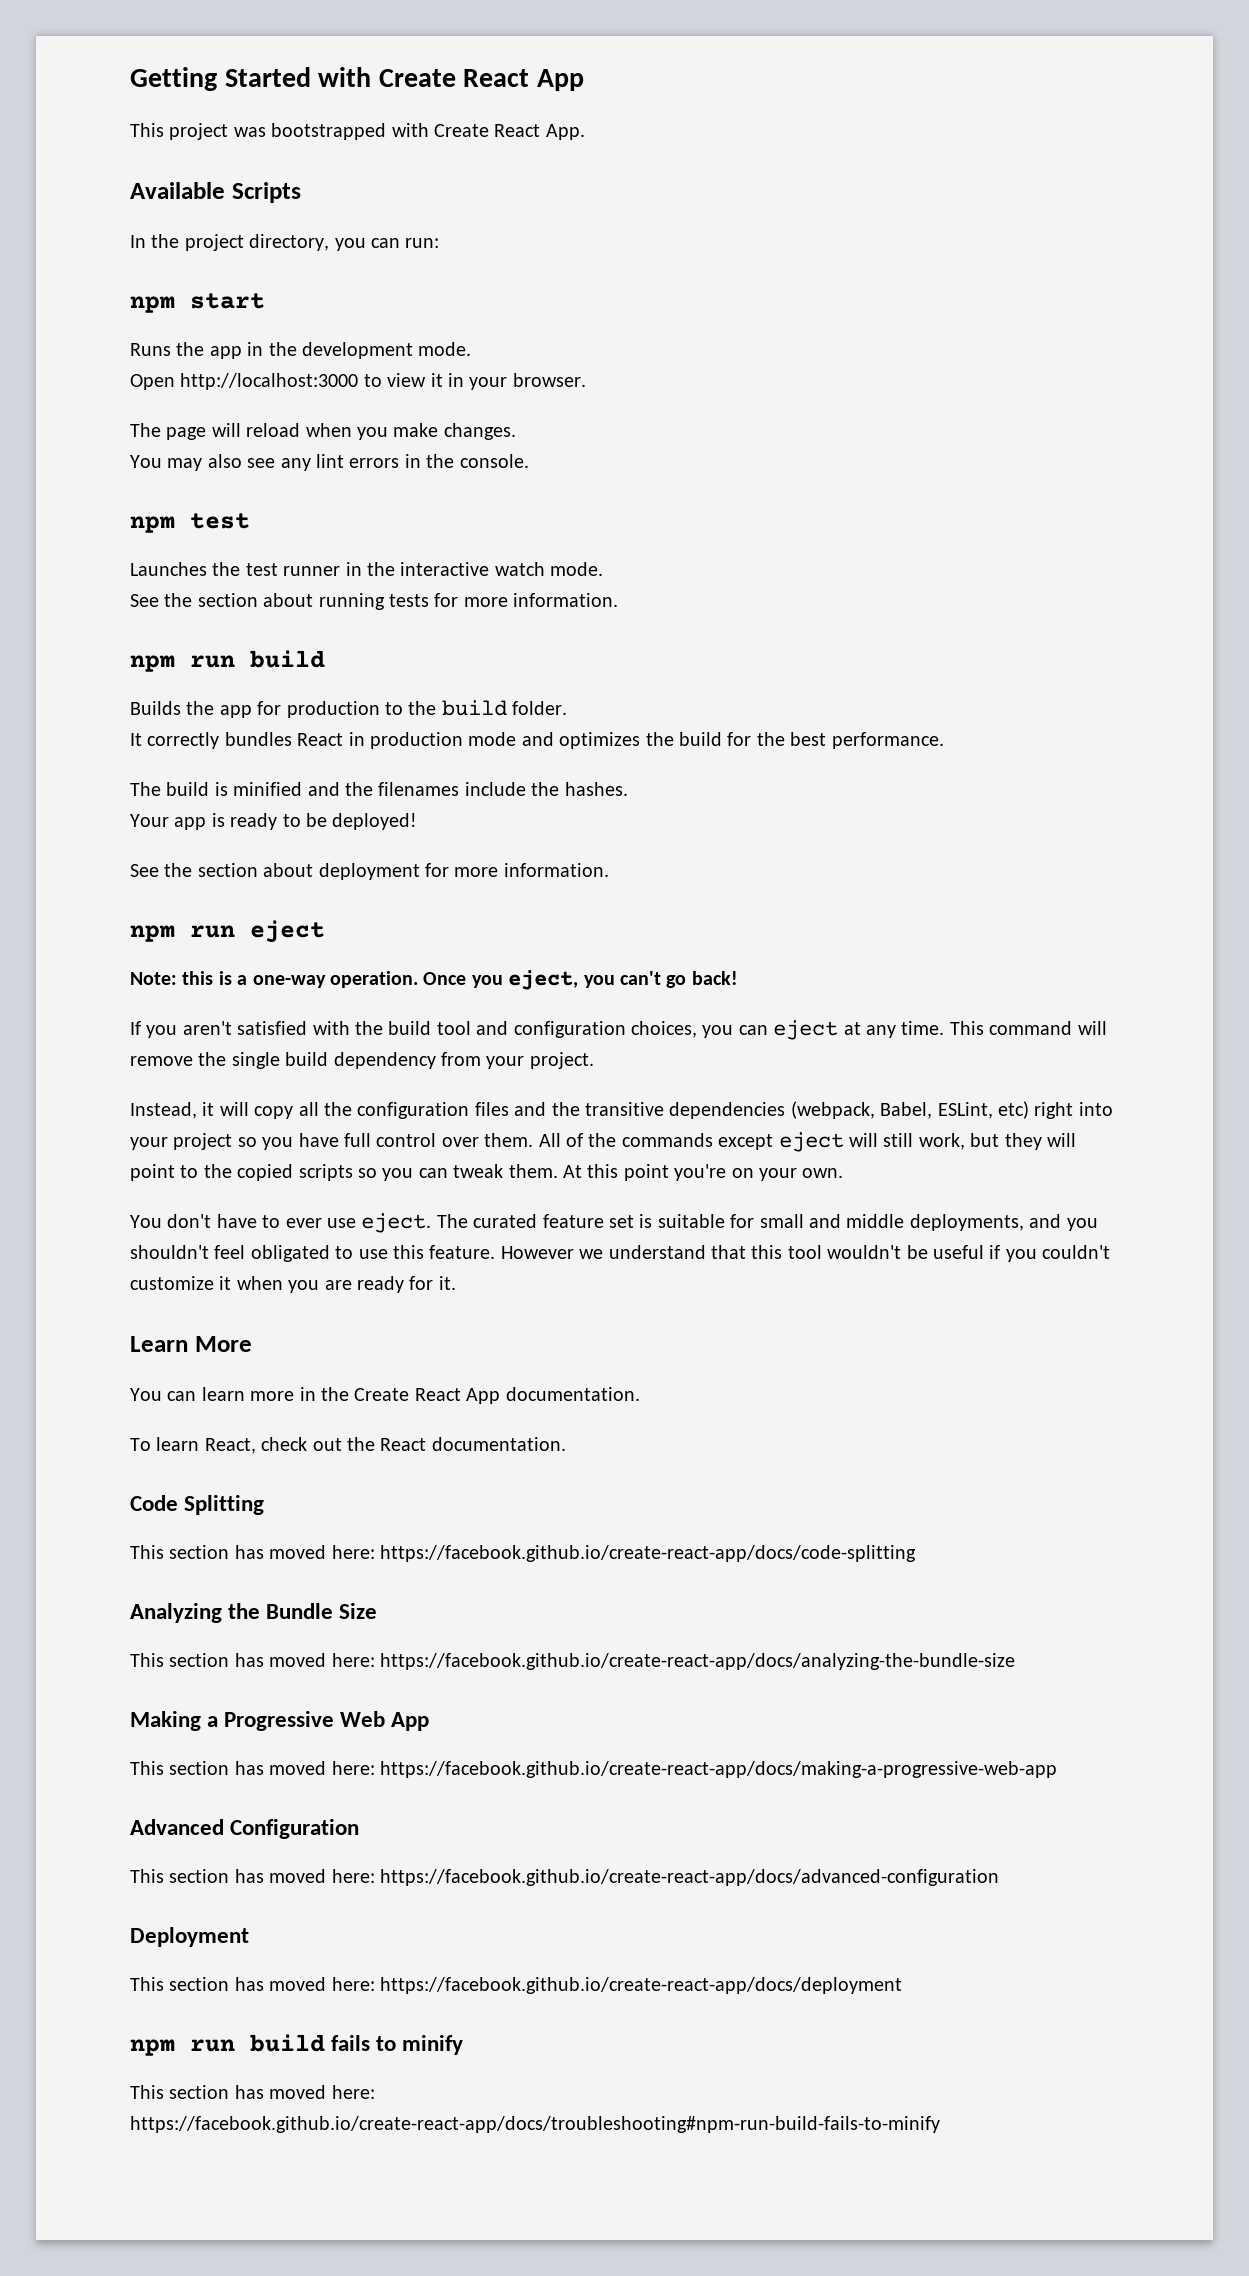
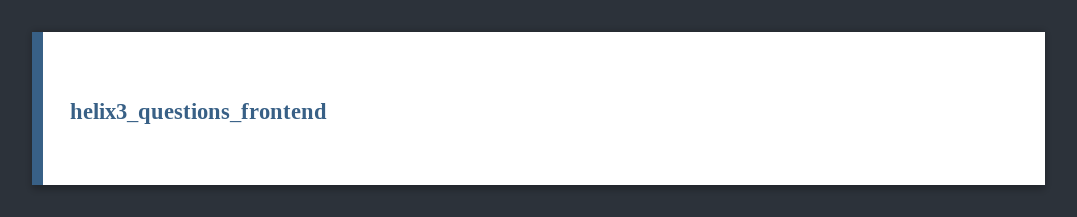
- Getting Started with Create React App
- This project was bootstrapped with Create React App.
- Available Scripts
- In the project directory, you can run:
- npm start
- Runs the app in the development mode.
- Open http://localhost:3000 to view it in your browser.
- The page will reload when you make changes.
- You may also see any lint errors in the console.
- npm test
- Launches the test runner in the interactive watch mode.
- See the section about running tests for more information.
- npm run build
- Builds the app for production to the build folder.
- It correctly bundles React in production mode and optimizes the build for the best performance.
- The build is minified and the filenames include the hashes.
- Your app is ready to be deployed!
- See the section about deployment for more information.
- npm run eject
- Note: this is a one-way operation. Once you eject, you can't go back!
- If you aren't satisfied with the build tool and configuration choices, you can eject at any time. This command will remove the single build dependency from your project.
- Instead, it will copy all the configuration files and the transitive dependencies (webpack, Babel, ESLint, etc) right into your project so you have full control over them. All of the commands except eject will still work, but they will point to the copied scripts so you can tweak them. At this point you're on your own.
- You don't have to ever use eject. The curated feature set is suitable for small and middle deployments, and you shouldn't feel obligated to use this feature. However we understand that this tool wouldn't be useful if you couldn't customize it when you are ready for it.
- Learn More
- You can learn more in the Create React App documentation.
- To learn React, check out the React documentation.
- Code Splitting
- This section has moved here: https://facebook.github.io/create-react-app/docs/code-splitting
- Analyzing the Bundle Size
- This section has moved here: https://facebook.github.io/create-react-app/docs/analyzing-the-bundle-size
- Making a Progressive Web App
- This section has moved here: https://facebook.github.io/create-react-app/docs/making-a-progressive-web-app
- Advanced Configuration
- This section has moved here: https://facebook.github.io/create-react-app/docs/advanced-configuration
- Deployment
- This section has moved here: https://facebook.github.io/create-react-app/docs/deployment
- npm run build fails to minify
- This section has moved here: https://facebook.github.io/create-react-app/docs/troubleshooting#npm-run-build-fails-to-minify
+ helix3_questions_frontend

